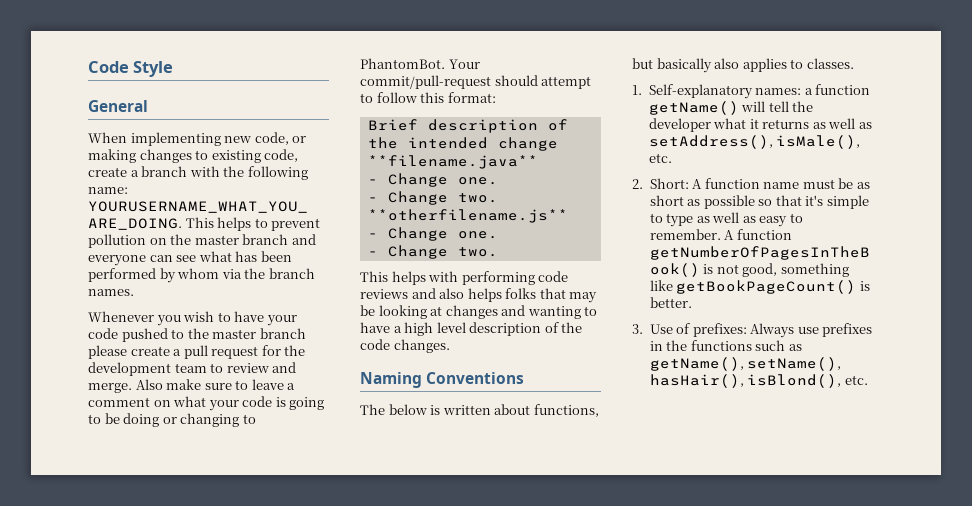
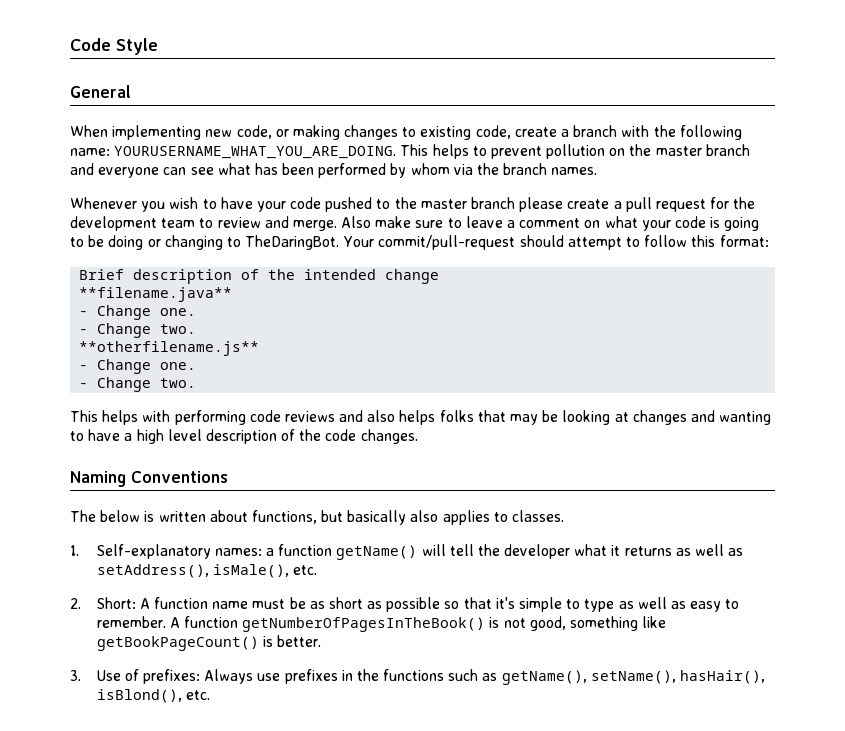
- Also make sure to leave a comment on what your code is going to be doing or changing to PhantomBot.
+ Also make sure to leave a comment on what your code is going to be doing or changing to TheDaringBot.

